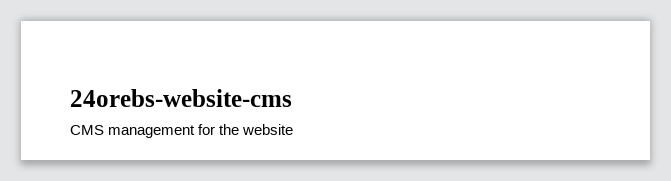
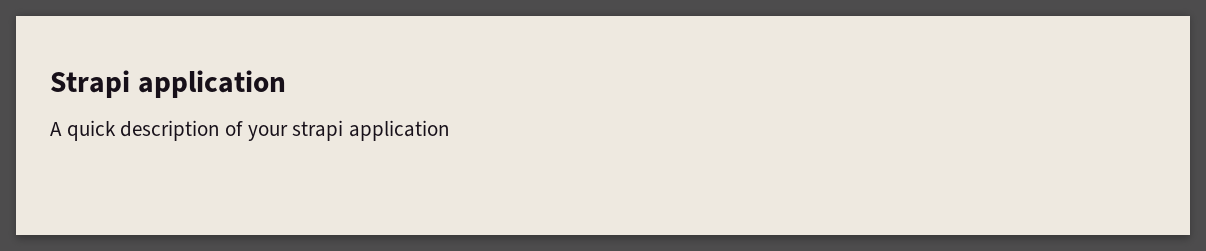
- 24orebs-website-cms
- CMS management for the website
+ Strapi application
+ A quick description of your strapi application

